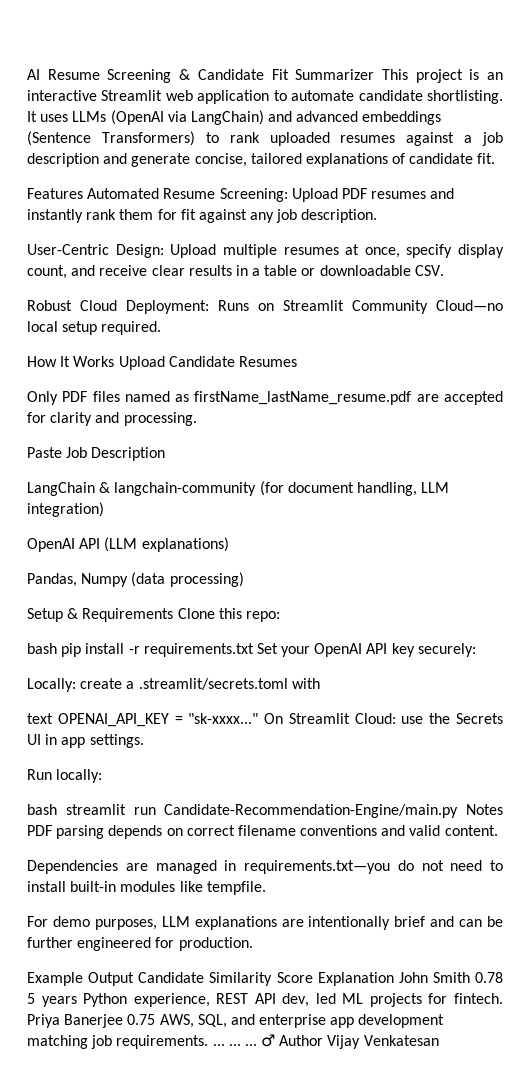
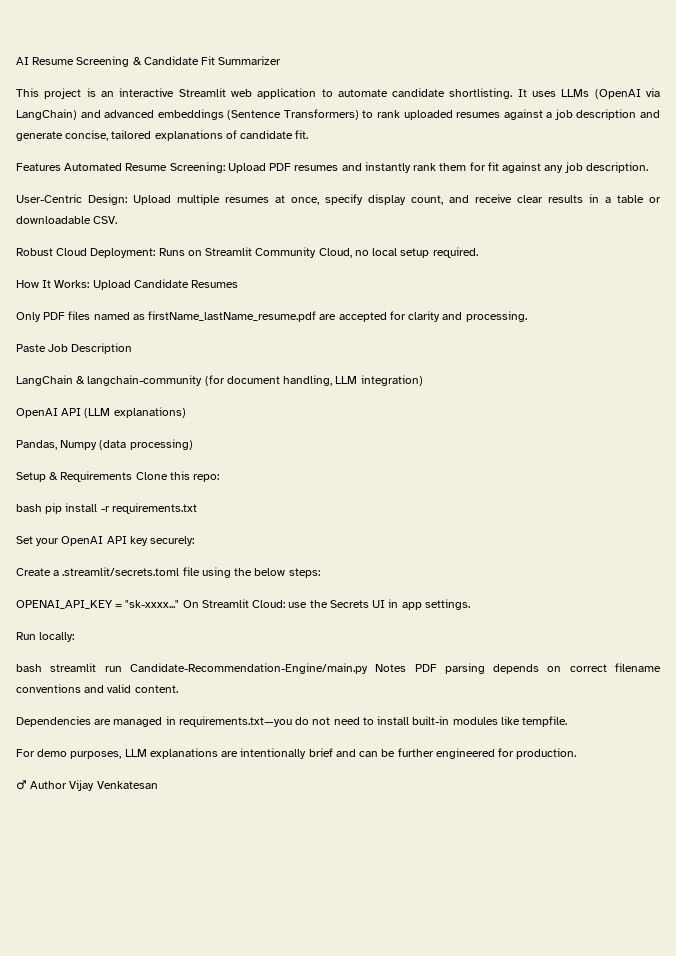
- AI Resume Screening & Candidate Fit Summarizer This project is an interactive Streamlit web application to automate candidate shortlisting.
+ AI Resume Screening & Candidate Fit Summarizer
+ This project is an interactive Streamlit web application to automate candidate shortlisting.
- Robust Cloud Deployment: Runs on Streamlit Community Cloud—no local setup required.
+ Robust Cloud Deployment: Runs on Streamlit Community Cloud, no local setup required.
- How It Works Upload Candidate Resumes
+ How It Works: Upload Candidate Resumes
- bash pip install -r requirements.txt Set your OpenAI API key securely:
+ bash pip install -r requirements.txt
+ Set your OpenAI API key securely:
- Locally: create a .streamlit/secrets.toml with
- text OPENAI_API_KEY = "sk-xxxx..."
+ Create a .streamlit/secrets.toml file using the below steps:
+ OPENAI_API_KEY = "sk-xxxx..."
- Example Output Candidate Similarity Score Explanation John Smith 0.78 5 years Python experience, REST API dev, led ML projects for fintech. Priya Banerjee 0.75 AWS, SQL, and enterprise app development matching job requirements. ... ... ...

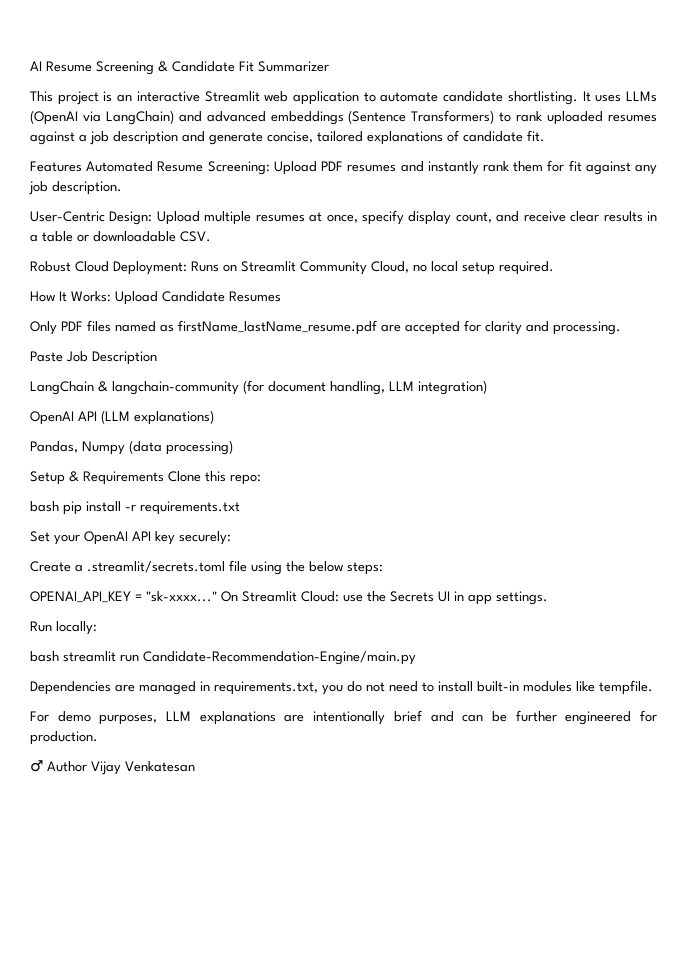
- bash streamlit run Candidate-Recommendation-Engine/main.py Notes PDF parsing depends on correct filename conventions and valid content.
+ bash streamlit run Candidate-Recommendation-Engine/main.py
- Dependencies are managed in requirements.txt—you do not need to install built-in modules like tempfile.
+ Dependencies are managed in requirements.txt, you do not need to install built-in modules like tempfile.

